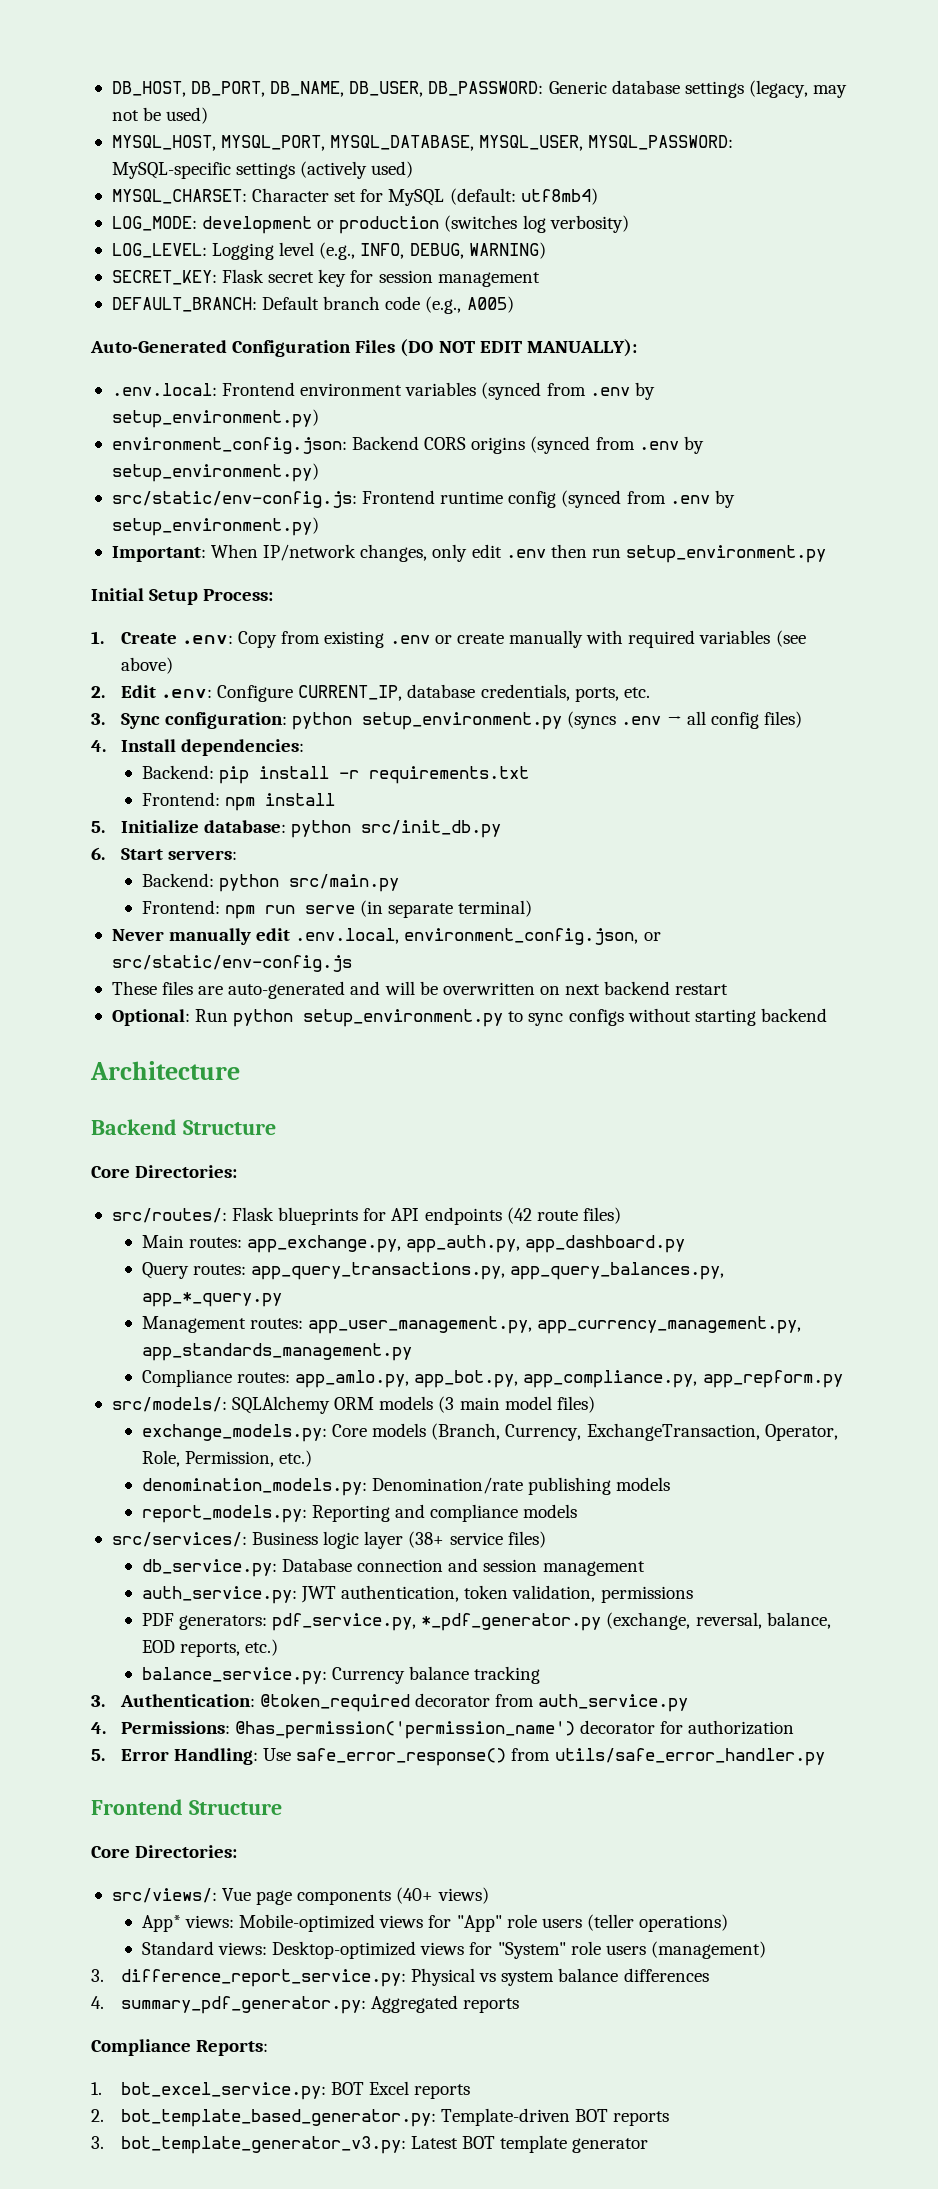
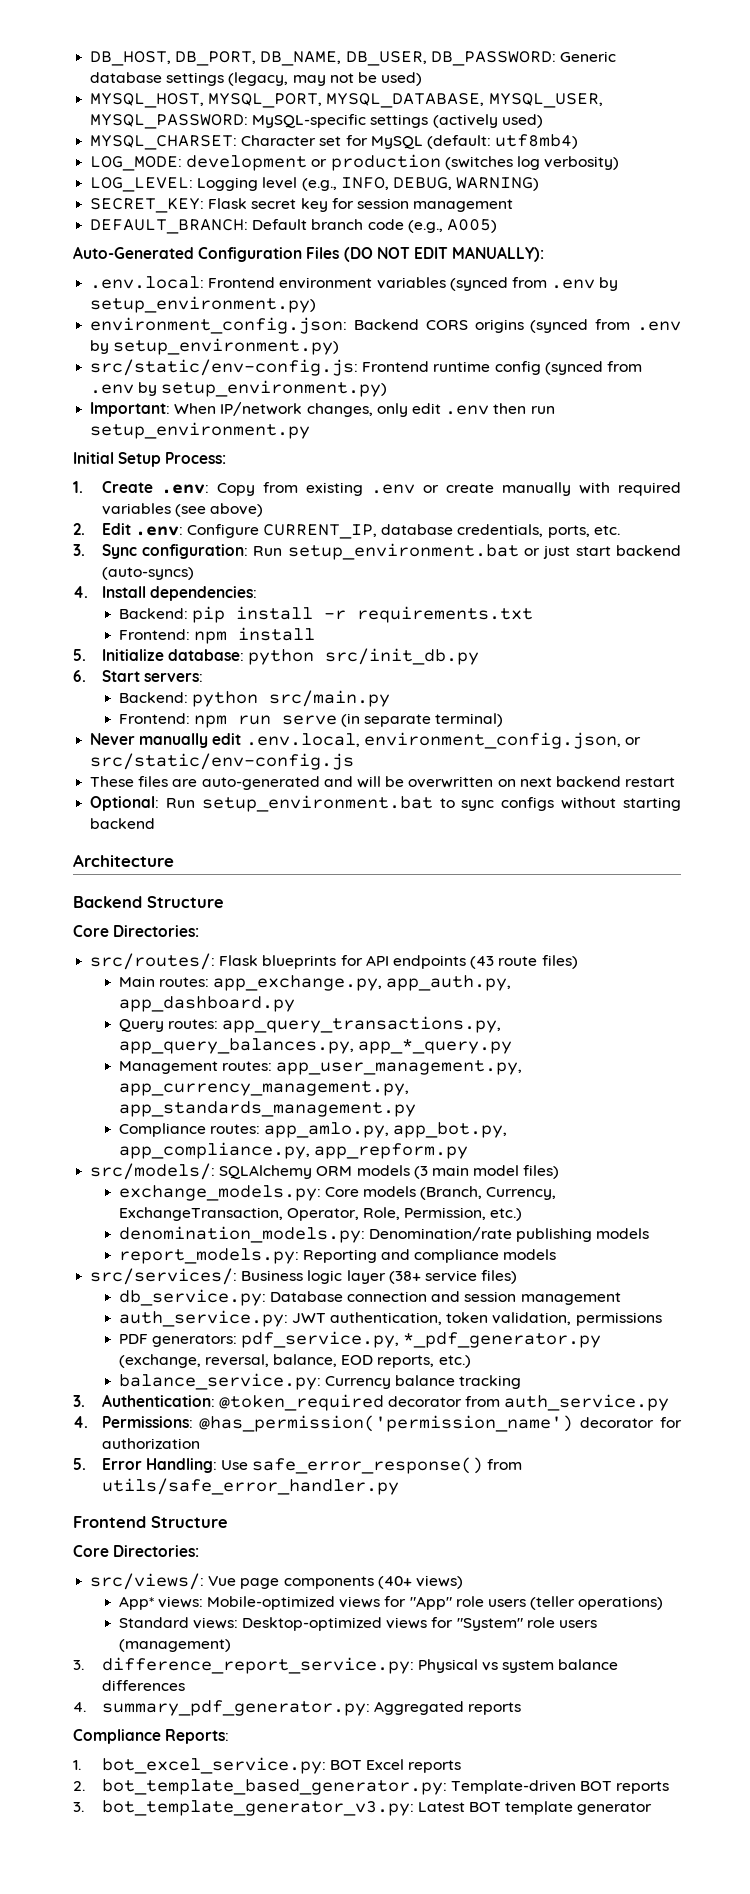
- 3. Sync configuration: python setup_environment.py (syncs .env → all config files)
+ 3. Sync configuration: Run setup_environment.bat or just start backend (auto-syncs)
- Optional: Run python setup_environment.py to sync configs without starting backend
+ Optional: Run setup_environment.bat to sync configs without starting backend
- src/routes/: Flask blueprints for API endpoints (42 route files)
+ src/routes/: Flask blueprints for API endpoints (43 route files)

